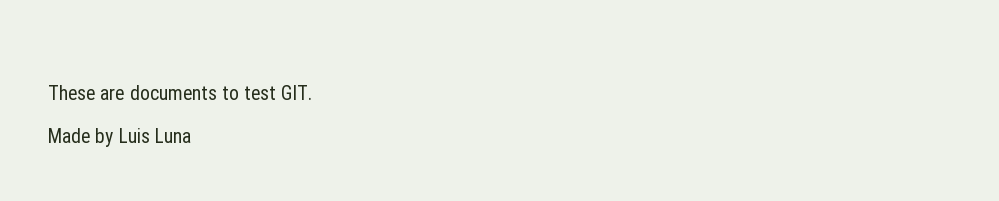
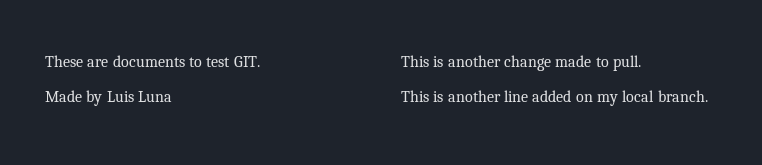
+ This is another change made to pull.
+ This is another line added on my local branch.

